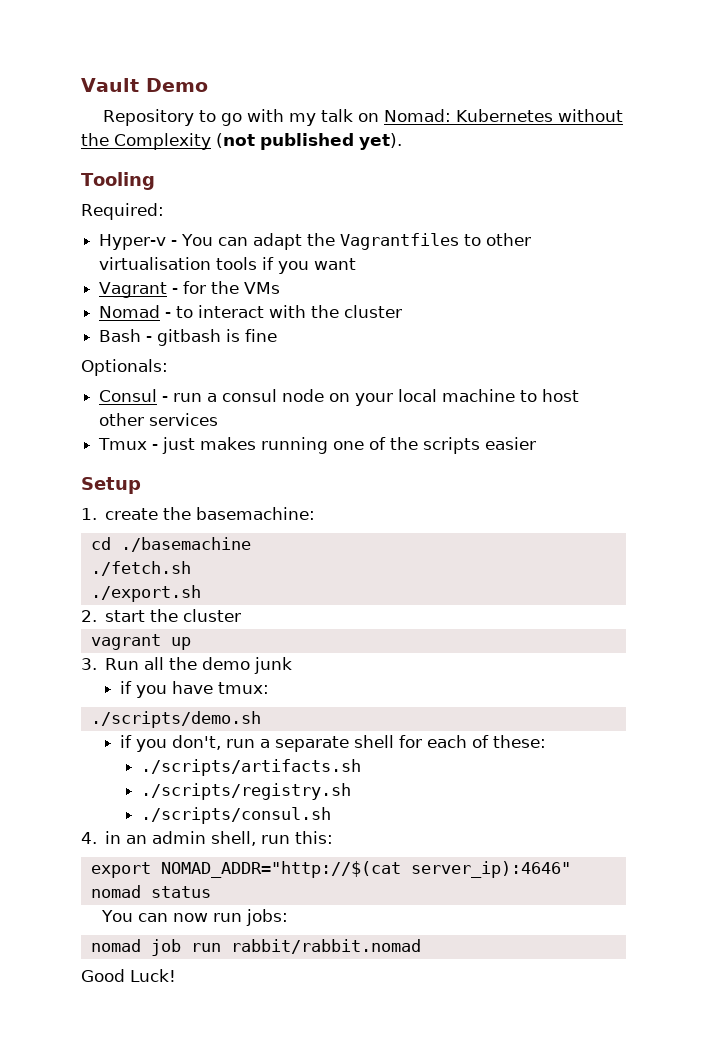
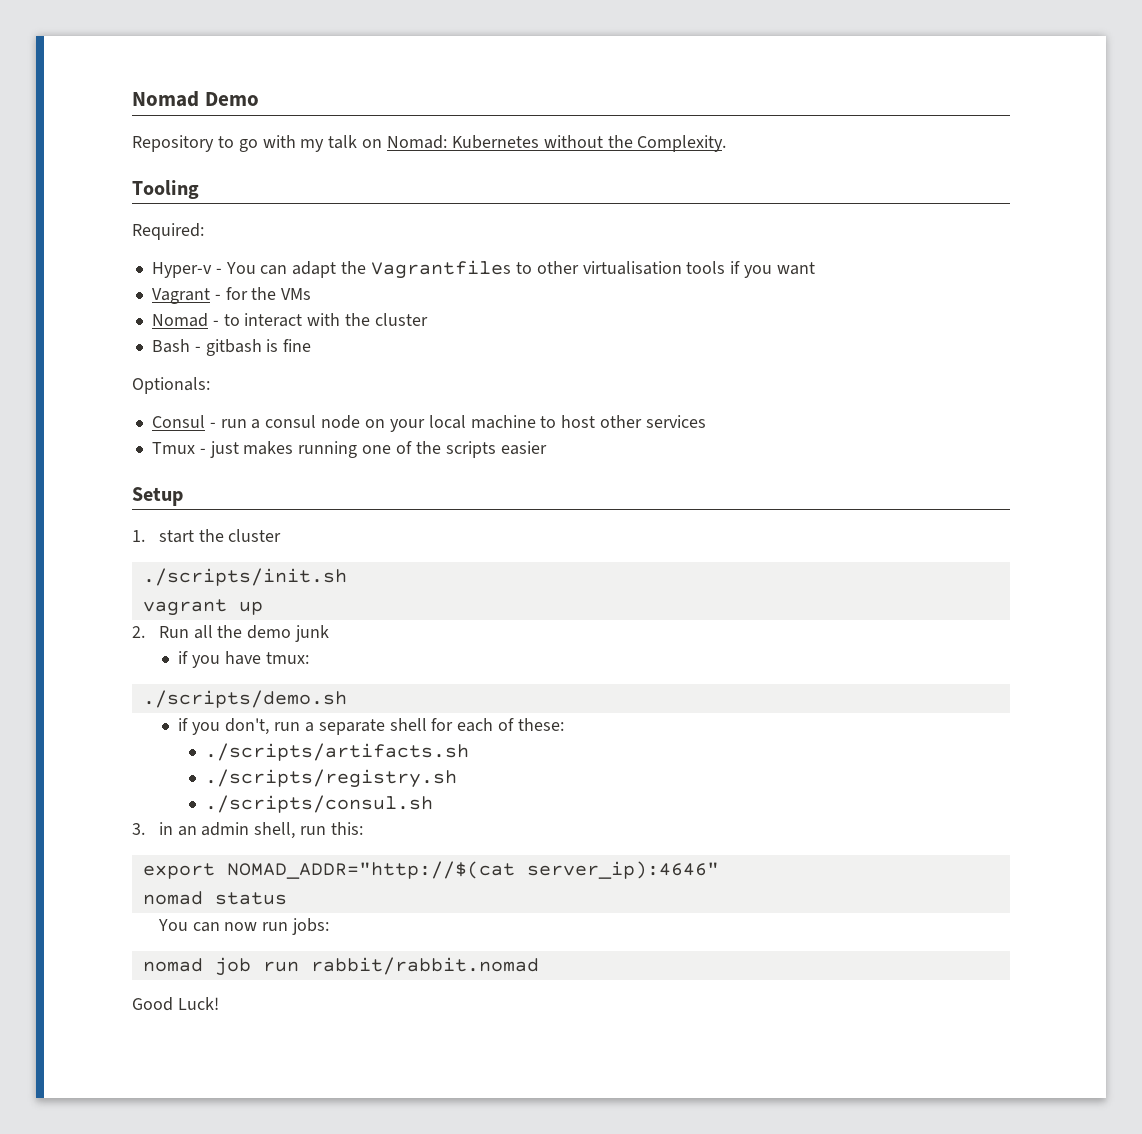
- Vault Demo
+ Nomad Demo
- Repository to go with my talk on Nomad: Kubernetes without the Complexity (not published yet).
+ Repository to go with my talk on Nomad: Kubernetes without the Complexity.
- 1. create the basemachine:
- cd ./basemachine
- ./fetch.sh
- ./export.sh
- 2. start the cluster
+ 1. start the cluster
+ ./scripts/init.sh
- 3. Run all the demo junk
+ 2. Run all the demo junk
- 4. in an admin shell, run this:
+ 3. in an admin shell, run this:

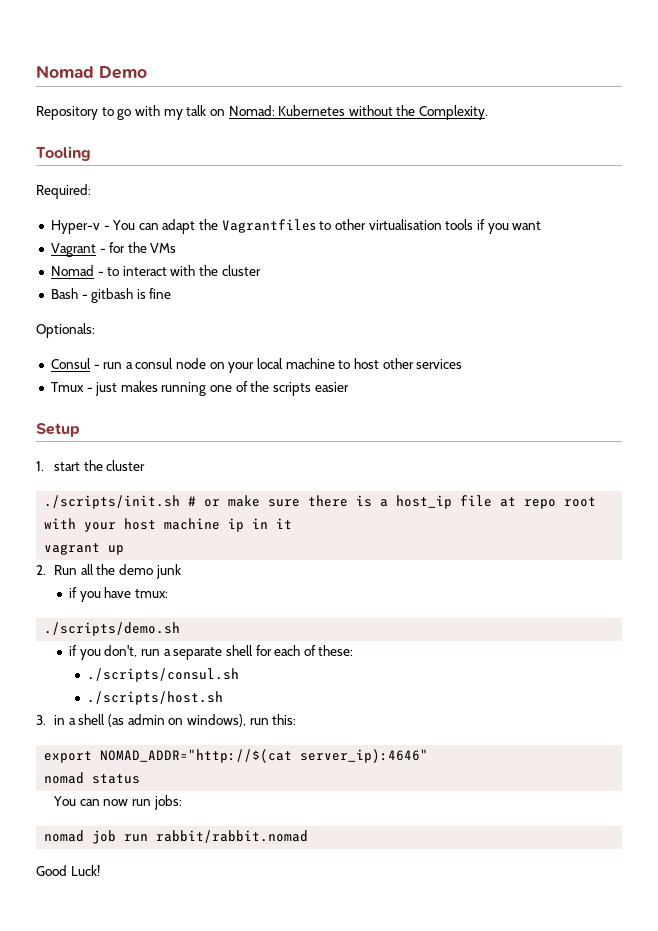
- ./scripts/init.sh
+ ./scripts/init.sh # or make sure there is a host_ip file at repo root with your host machine ip in it
- ./scripts/artifacts.sh
- ./scripts/registry.sh
  ./scripts/consul.sh
+ ./scripts/host.sh
- 3. in an admin shell, run this:
+ 3. in a shell (as admin on windows), run this:

